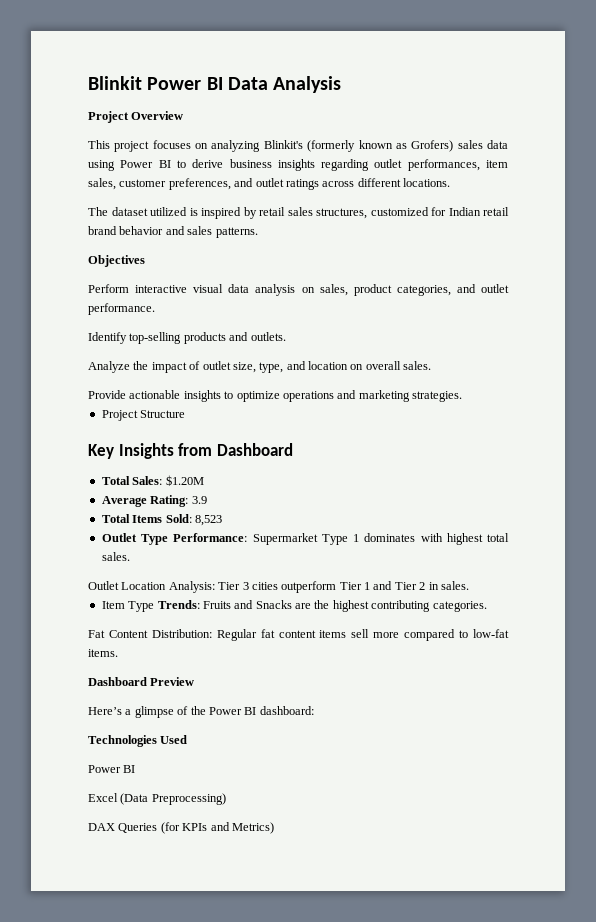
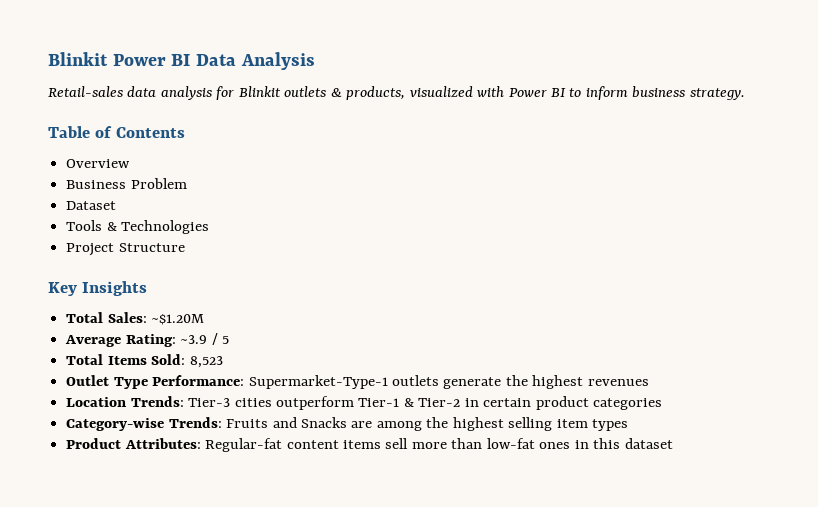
- Project Overview
- This project focuses on analyzing Blinkit's (formerly known as Grofers) sales data using Power BI to derive business insights regarding outlet performances, item sales, customer preferences, and outlet ratings across different locations.
- The dataset utilized is inspired by retail sales structures, customized for Indian retail brand behavior and sales patterns.
- Objectives
- Perform interactive visual data analysis on sales, product categories, and outlet performance.
- Identify top-selling products and outlets.
- Analyze the impact of outlet size, type, and location on overall sales.
- Provide actionable insights to optimize operations and marketing strategies.
+ Retail-sales data analysis for Blinkit outlets & products, visualized with Power BI to inform business strategy.
+ Table of Contents
+ Overview
+ Business Problem
+ Dataset
+ Tools & Technologies
- Key Insights from Dashboard
+ Key Insights
- Total Sales: $1.20M
+ Total Sales: ~$1.20M
- Average Rating: 3.9
+ Average Rating: ~3.9 / 5
- Outlet Type Performance: Supermarket Type 1 dominates with highest total sales.
- Outlet Location Analysis: Tier 3 cities outperform Tier 1 and Tier 2 in sales.
- Item Type Trends: Fruits and Snacks are the highest contributing categories.
- Fat Content Distribution: Regular fat content items sell more compared to low-fat items.
- Dashboard Preview
- Here’s a glimpse of the Power BI dashboard:
- Technologies Used
- Power BI
- Excel (Data Preprocessing)
- DAX Queries (for KPIs and Metrics)
+ Outlet Type Performance: Supermarket-Type-1 outlets generate the highest revenues
+ Location Trends: Tier-3 cities outperform Tier-1 & Tier-2 in certain product categories
+ Category-wise Trends: Fruits and Snacks are among the highest selling item types
+ Product Attributes: Regular-fat content items sell more than low-fat ones in this dataset

